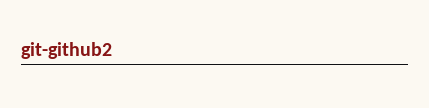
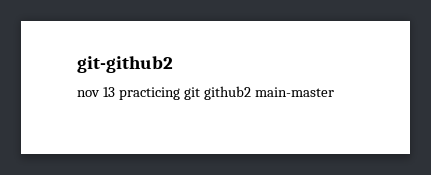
+ nov 13 practicing git github2 main-master

